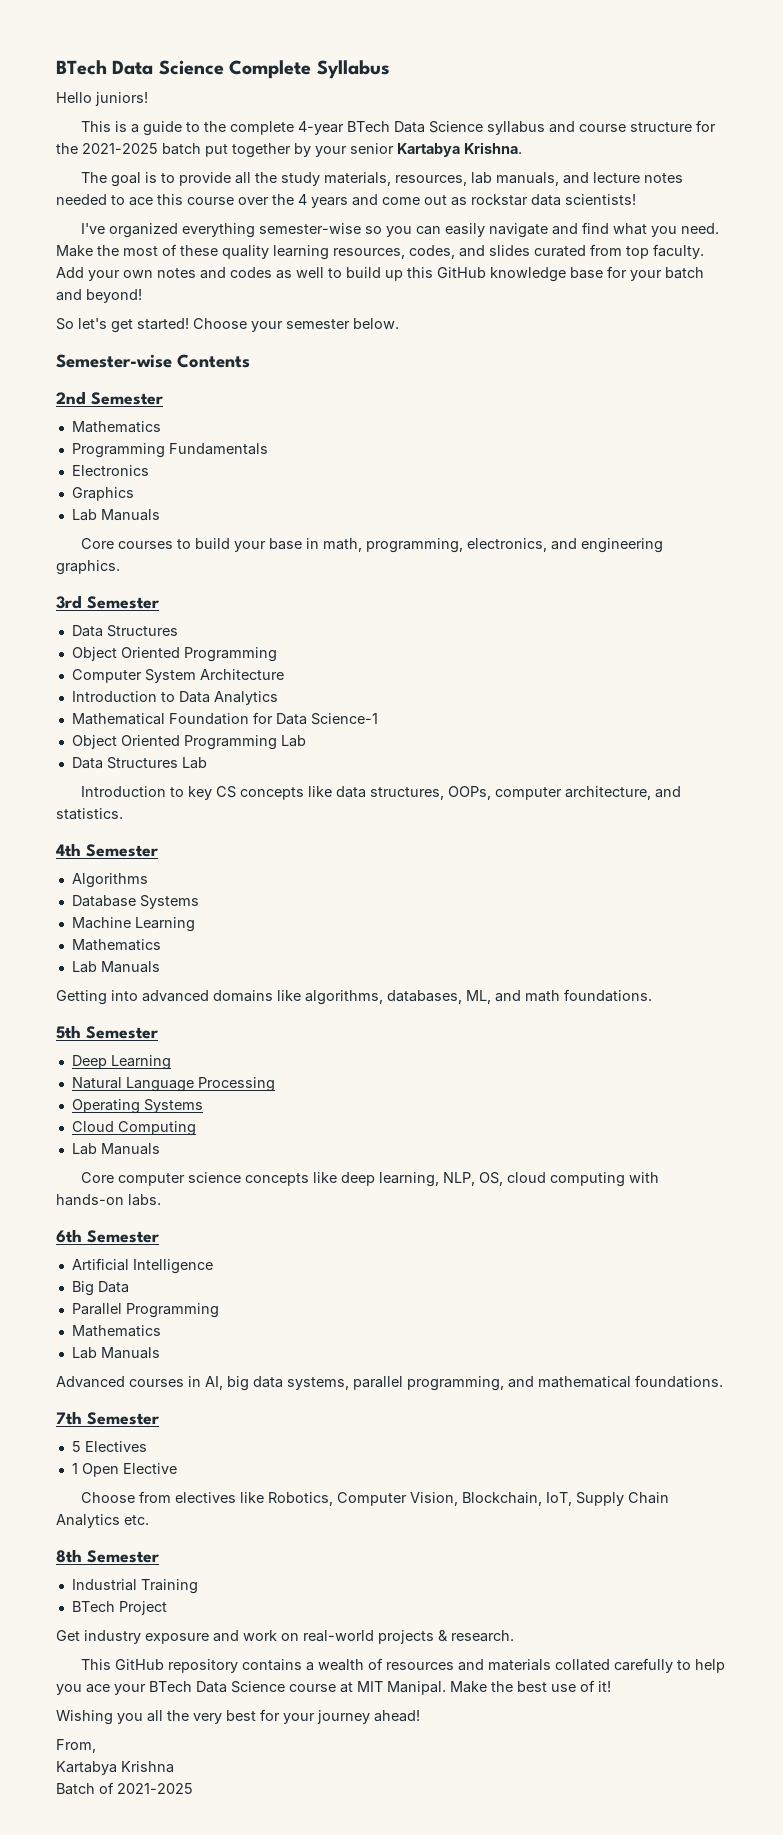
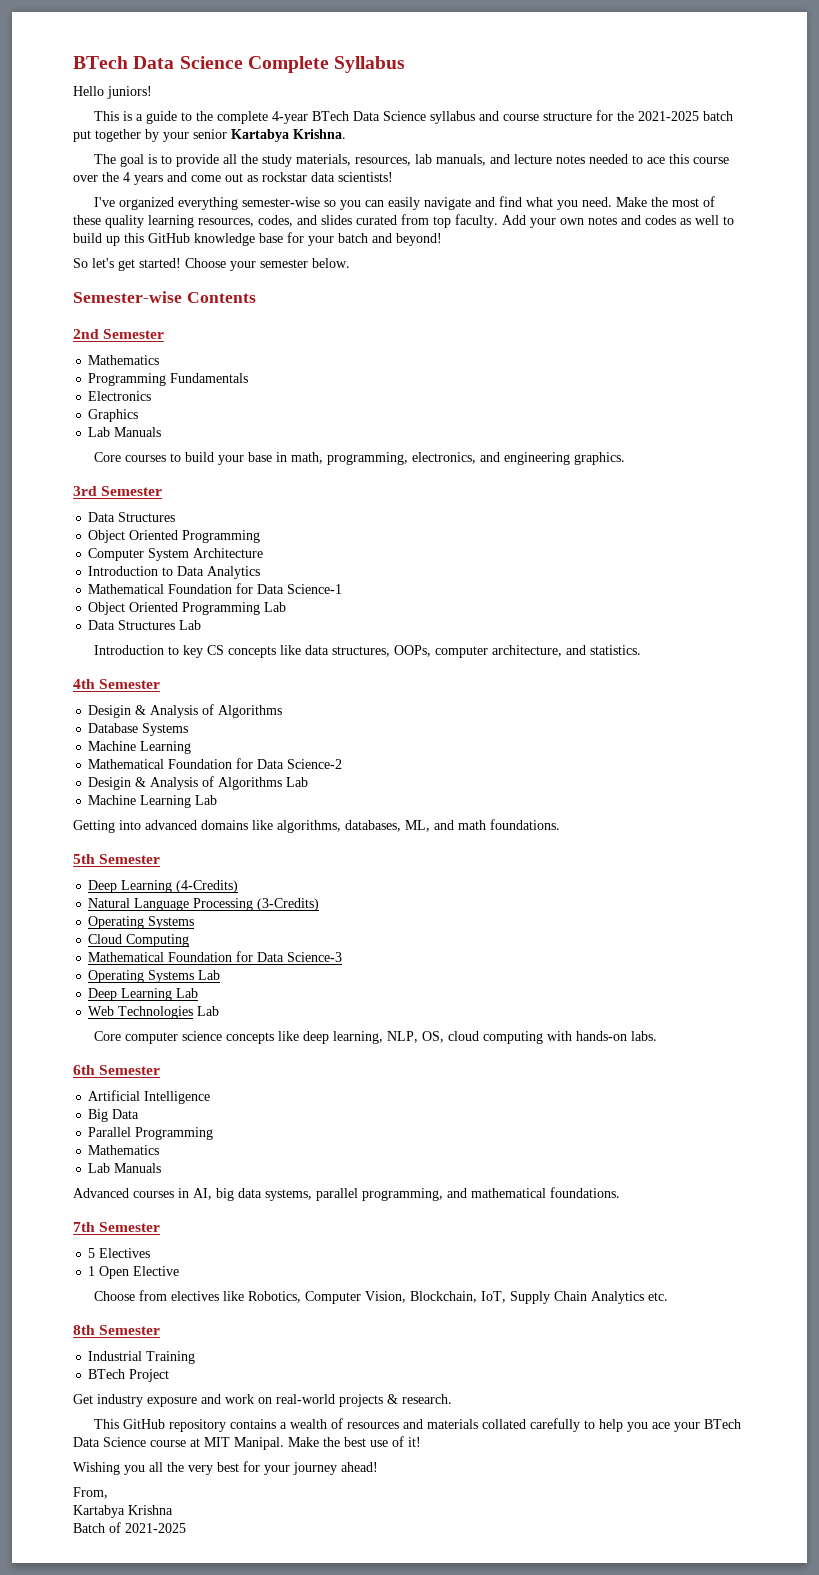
  4th Semester
- Algorithms
+ Desigin & Analysis of Algorithms
  Database Systems
  Machine Learning
- Mathematics
- Lab Manuals
+ Mathematical Foundation for Data Science-2
+ Desigin & Analysis of Algorithms Lab
+ Machine Learning Lab
- Deep Learning
+ Deep Learning (4-Credits)
- Natural Language Processing
+ Natural Language Processing (3-Credits)
  Cloud Computing
- Lab Manuals
+ Mathematical Foundation for Data Science-3
+ Operating Systems Lab
+ Deep Learning Lab
+ Web Technologies Lab

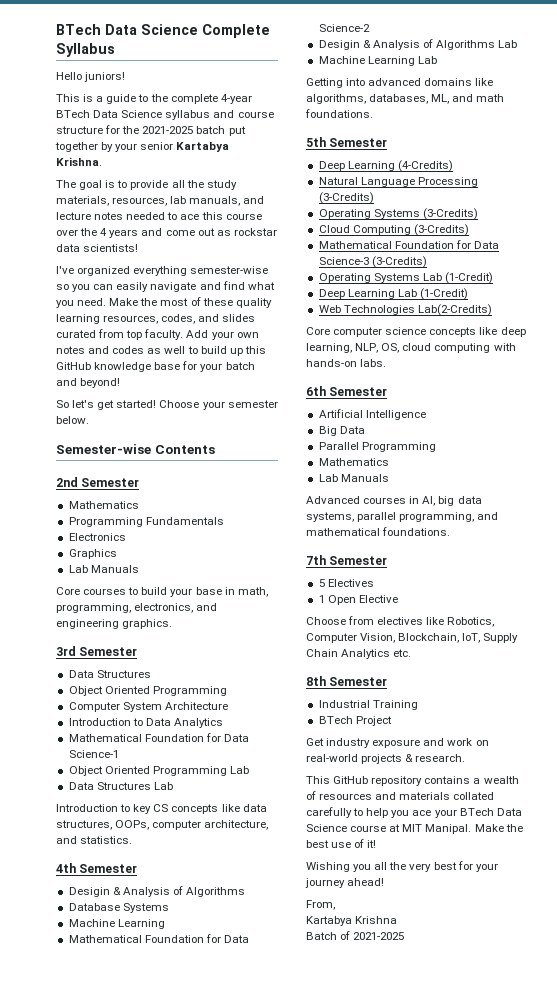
  Natural Language Processing (3-Credits)
- Operating Systems
+ Operating Systems (3-Credits)
- Cloud Computing
+ Cloud Computing (3-Credits)
- Mathematical Foundation for Data Science-3
+ Mathematical Foundation for Data Science-3 (3-Credits)
- Operating Systems Lab
+ Operating Systems Lab (1-Credit)
- Deep Learning Lab
+ Deep Learning Lab (1-Credit)
- Web Technologies Lab
+ Web Technologies Lab(2-Credits)

